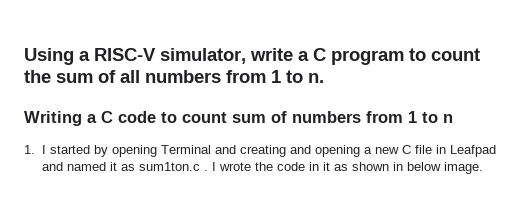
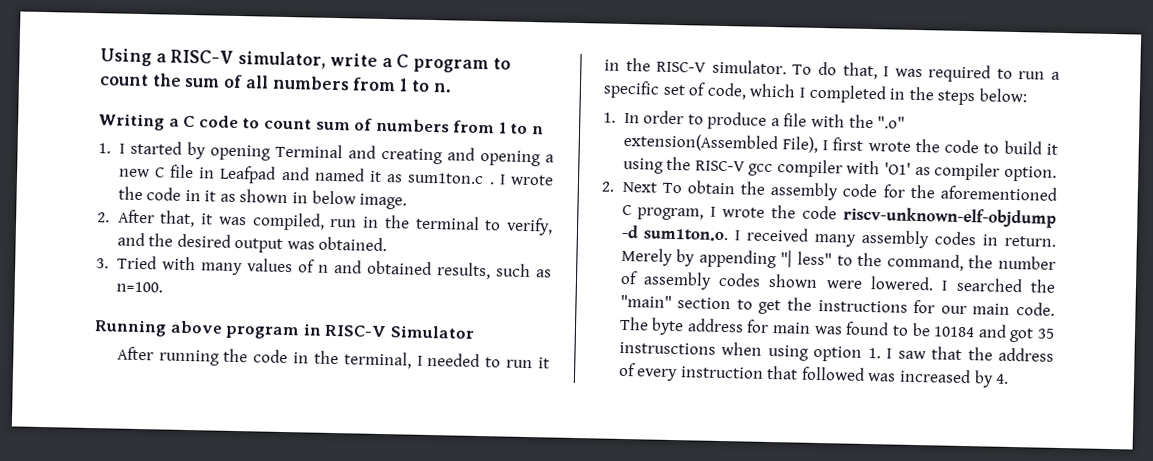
+ 2. After that, it was compiled, run in the terminal to verify, and the desired output was obtained.
+ 3. Tried with many values of n and obtained results, such as n=100.
+ Running above program in RISC-V Simulator
+ After running the code in the terminal, I needed to run it in the RISC-V simulator. To do that, I was required to run a specific set of code, which I completed in the steps below:
+ 1. In order to produce a file with the ".o" extension(Assembled File), I first wrote the code to build it using the RISC-V gcc compiler with 'O1' as compiler option.
+ 2. Next To obtain the assembly code for the aforementioned C program, I wrote the code riscv-unknown-elf-objdump -d sum1ton.o. I received many assembly codes in return. Merely by appending "| less" to the command, the number of assembly codes shown were lowered. I searched the "main" section to get the instructions for our main code. The byte address for main was found to be 10184 and got 35 instrusctions when using option 1. I saw that the address of every instruction that followed was increased by 4.

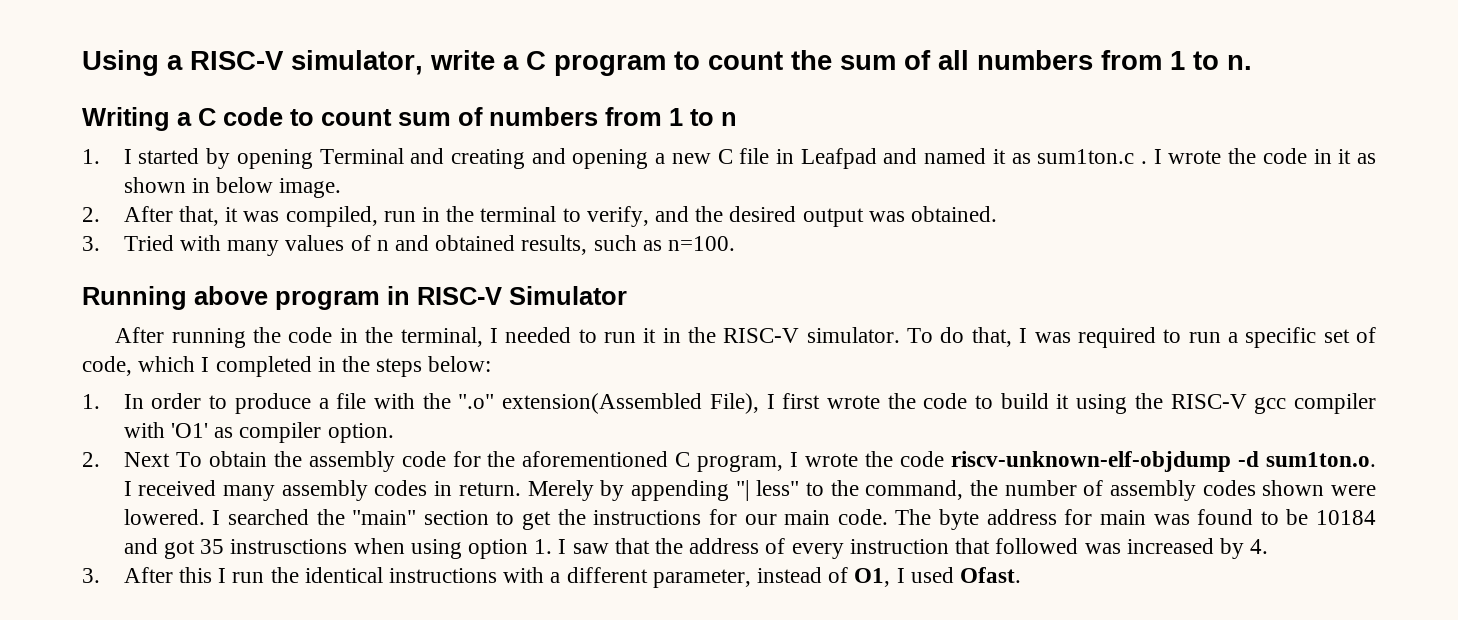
+ 3. After this I run the identical instructions with a different parameter, instead of O1, I used Ofast.

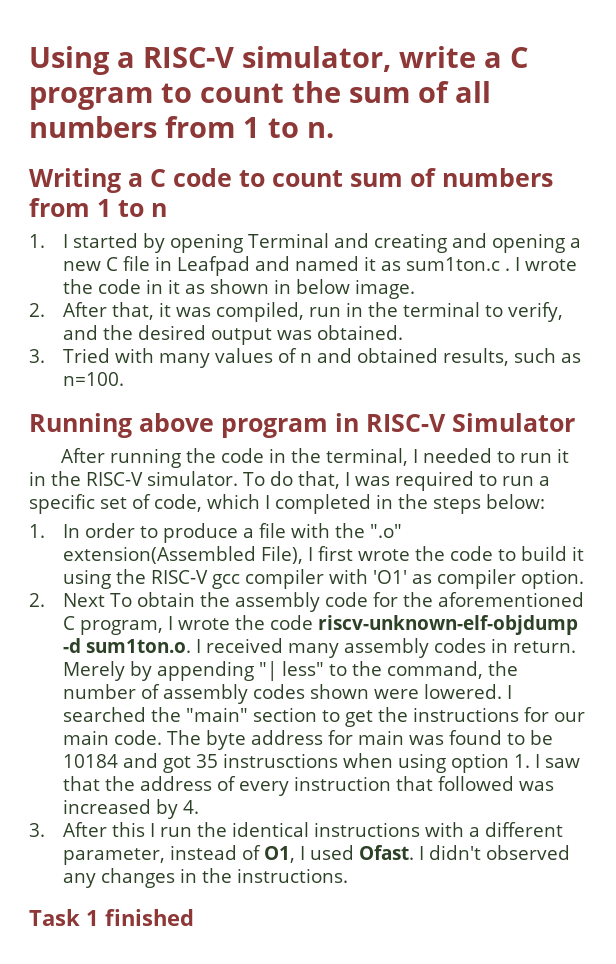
+ I didn't observed any changes in the instructions.
+ Task 1 finished

